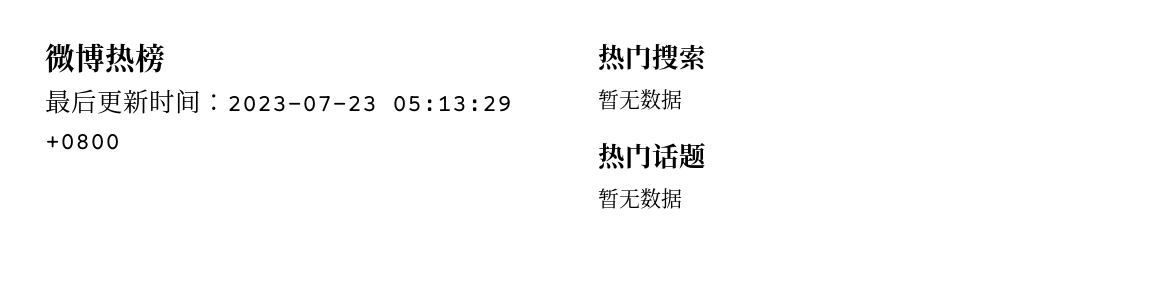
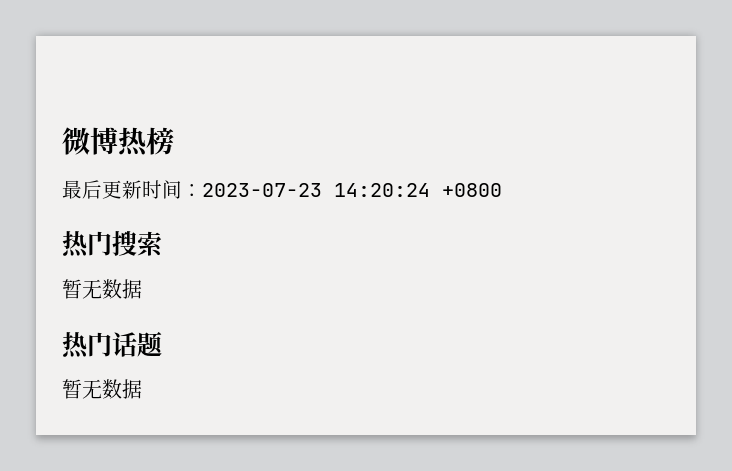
- 最后更新时间：2023-07-23 05:13:29 +0800
+ 最后更新时间：2023-07-23 14:20:24 +0800

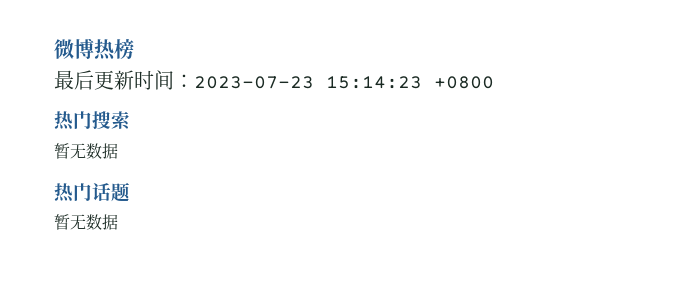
- 最后更新时间：2023-07-23 14:20:24 +0800
+ 最后更新时间：2023-07-23 15:14:23 +0800

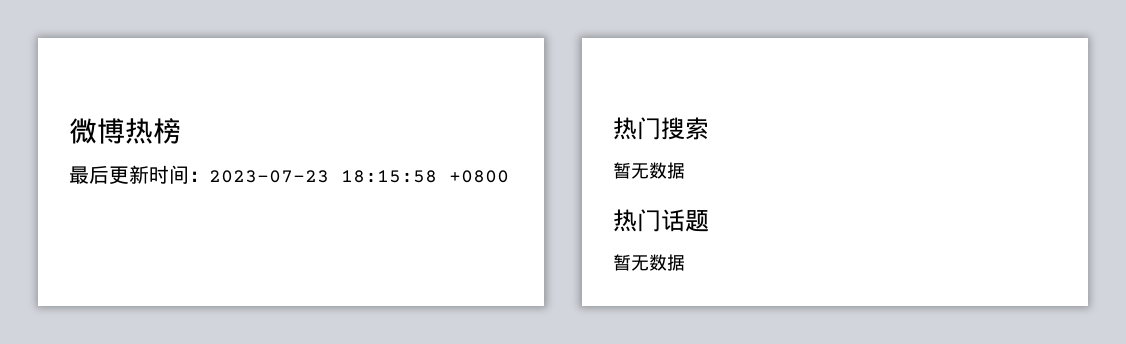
- 最后更新时间：2023-07-23 15:14:23 +0800
+ 最后更新时间：2023-07-23 18:15:58 +0800

